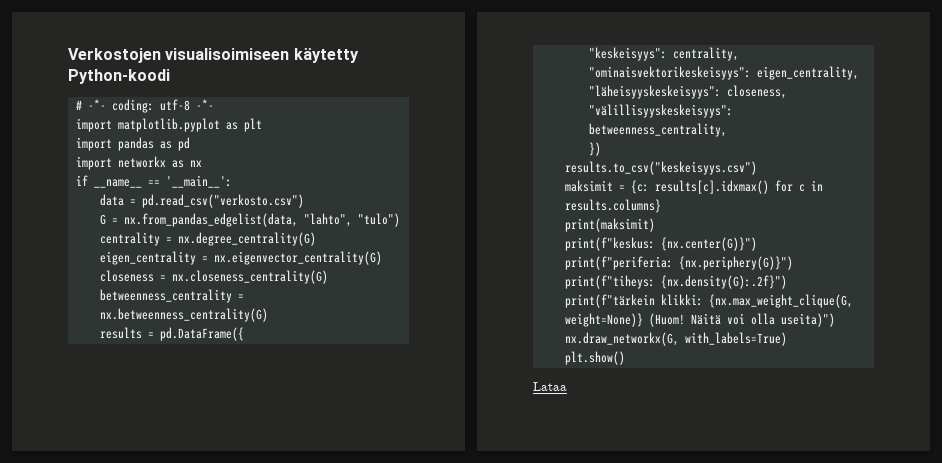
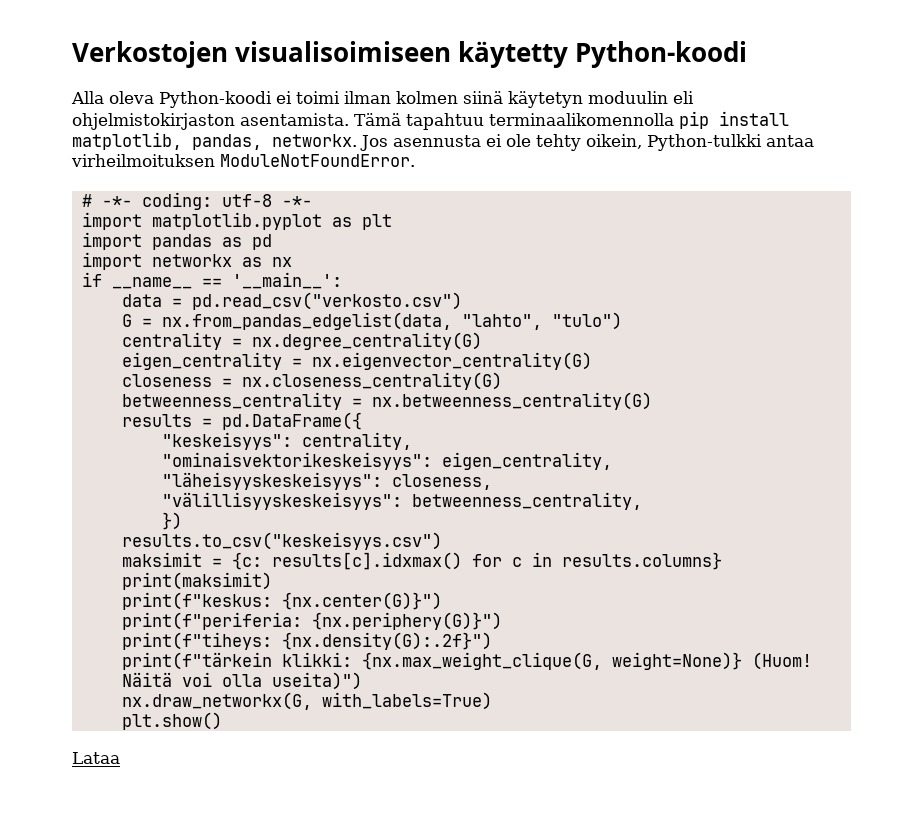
+ Alla oleva Python-koodi ei toimi ilman kolmen siinä käytetyn moduulin eli ohjelmistokirjaston asentamista. Tämä tapahtuu terminaalikomennolla pip install matplotlib, pandas, networkx. Jos asennusta ei ole tehty oikein, Python-tulkki antaa virheilmoituksen ModuleNotFoundError.

